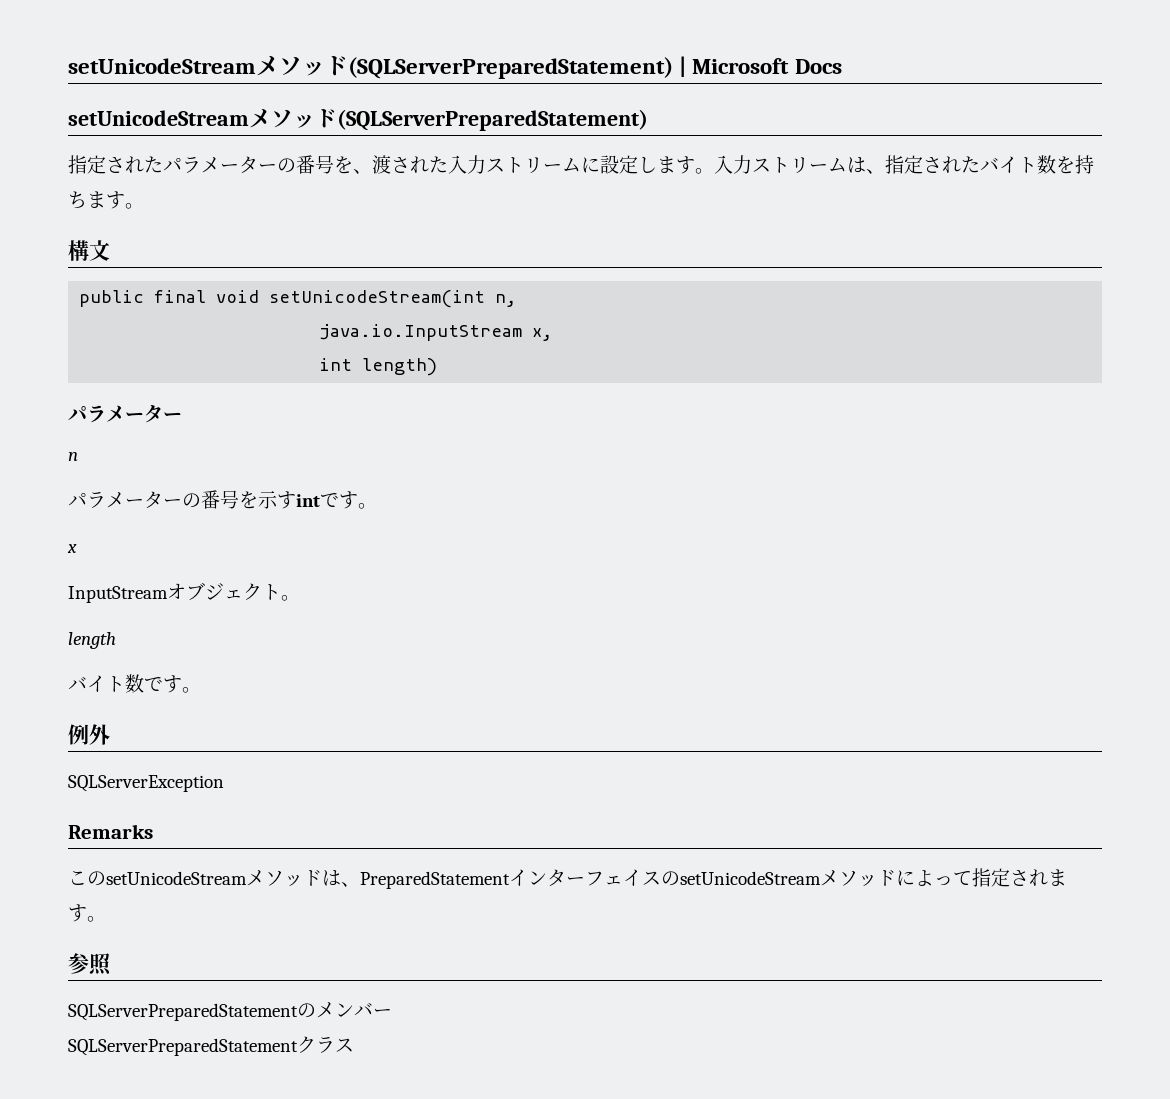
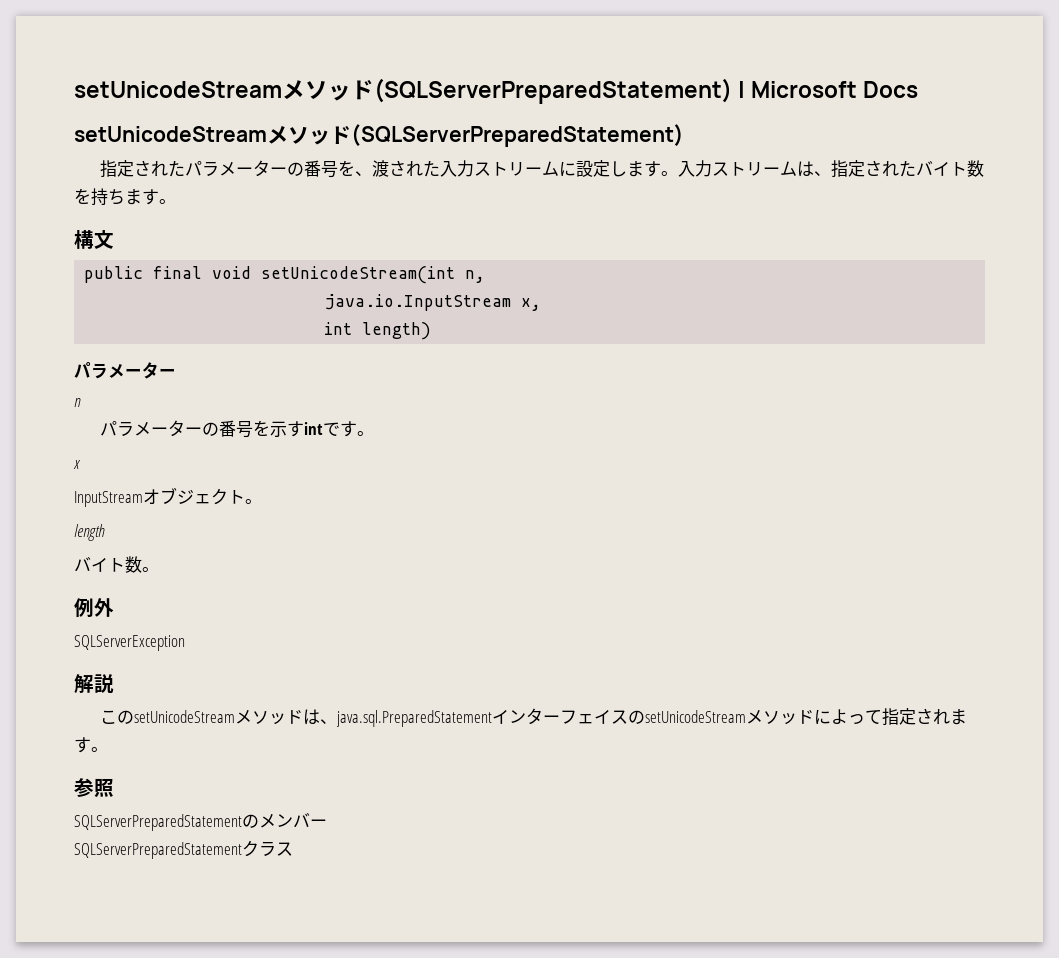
- バイト数です。
+ バイト数。
- Remarks
+ 解説
- このsetUnicodeStreamメソッドは、PreparedStatementインターフェイスのsetUnicodeStreamメソッドによって指定されます。
+ このsetUnicodeStreamメソッドは、java.sql.PreparedStatementインターフェイスのsetUnicodeStreamメソッドによって指定されます。

